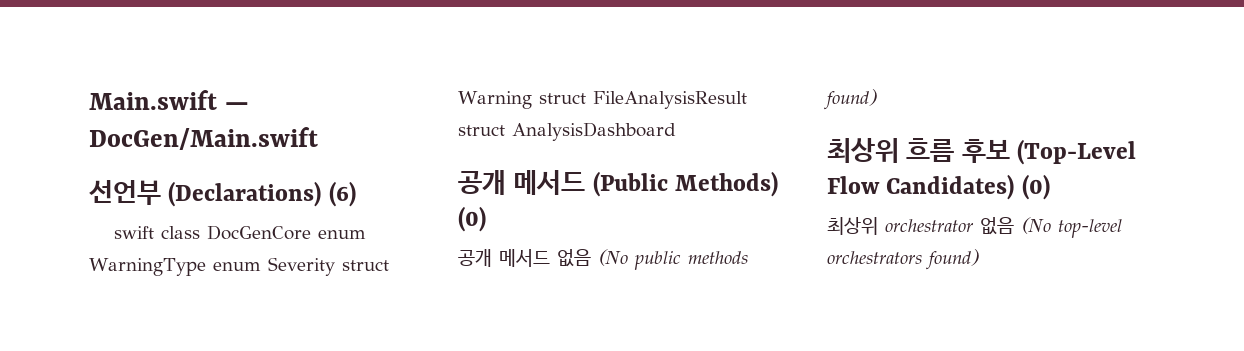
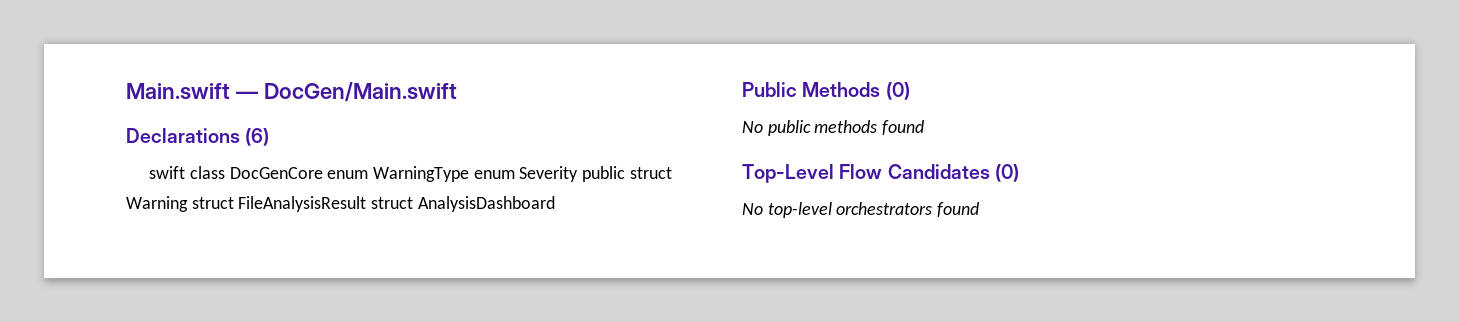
- 선언부 (Declarations) (6)
+ Declarations (6)
- swift class DocGenCore enum WarningType enum Severity struct Warning struct FileAnalysisResult struct AnalysisDashboard
+ swift class DocGenCore enum WarningType enum Severity public struct Warning struct FileAnalysisResult struct AnalysisDashboard
- 공개 메서드 (Public Methods) (0)
- 공개 메서드 없음 (No public methods found)
- 최상위 흐름 후보 (Top-Level Flow Candidates) (0)
- 최상위 orchestrator 없음 (No top-level orchestrators found)
+ Public Methods (0)
+ No public methods found
+ Top-Level Flow Candidates (0)
+ No top-level orchestrators found

